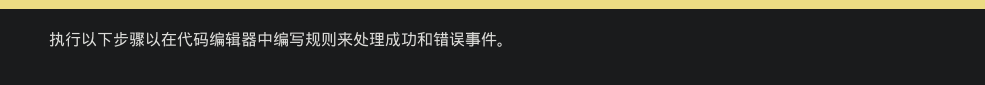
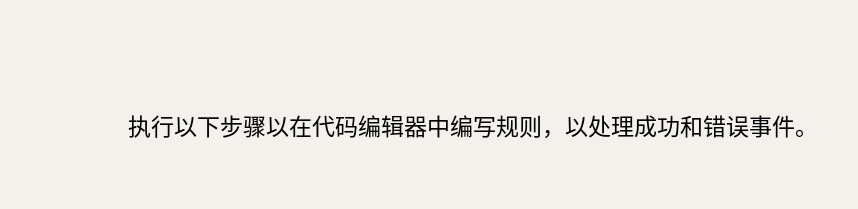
- 执行以下步骤以在代码编辑器中编写规则来处理成功和错误事件。
+ 执行以下步骤以在代码编辑器中编写规则，以处理成功和错误事件。

